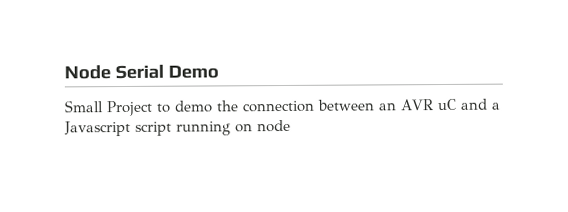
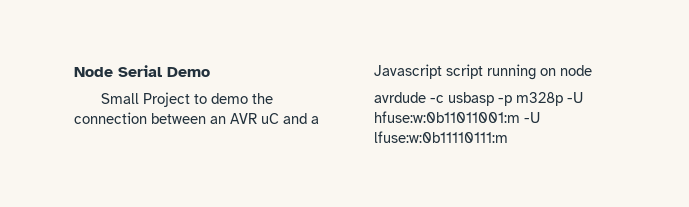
+ avrdude -c usbasp -p m328p -U hfuse:w:0b11011001:m -U lfuse:w:0b11110111:m

